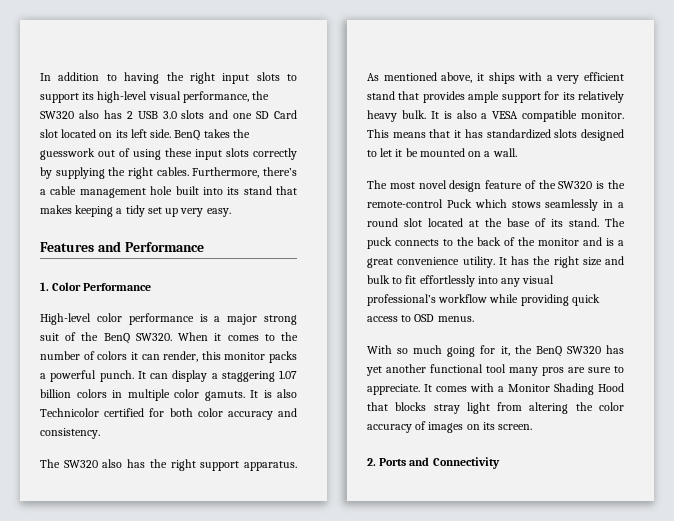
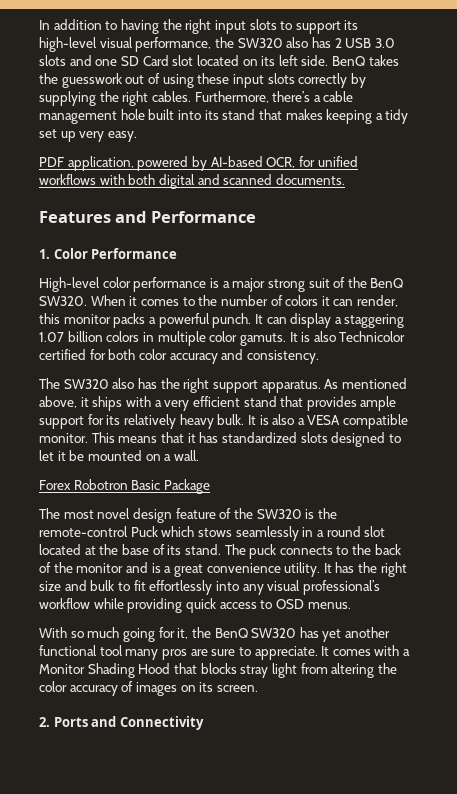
+ PDF application, powered by AI-based OCR, for unified workflows with both digital and scanned documents.
+ Forex Robotron Basic Package

